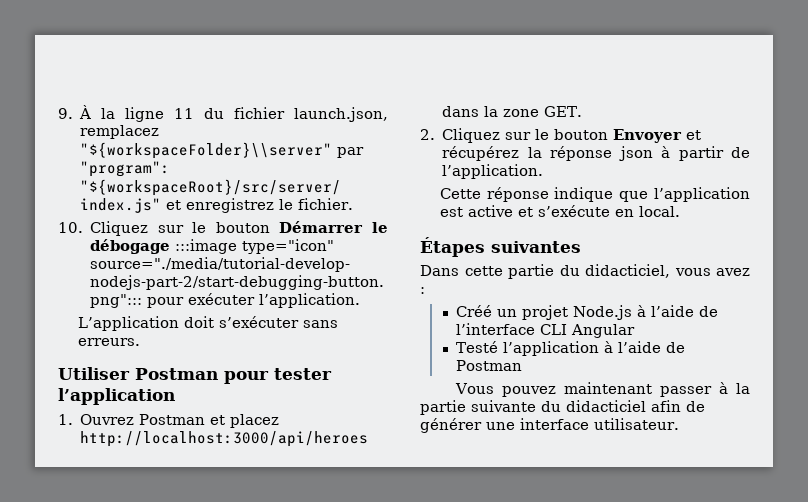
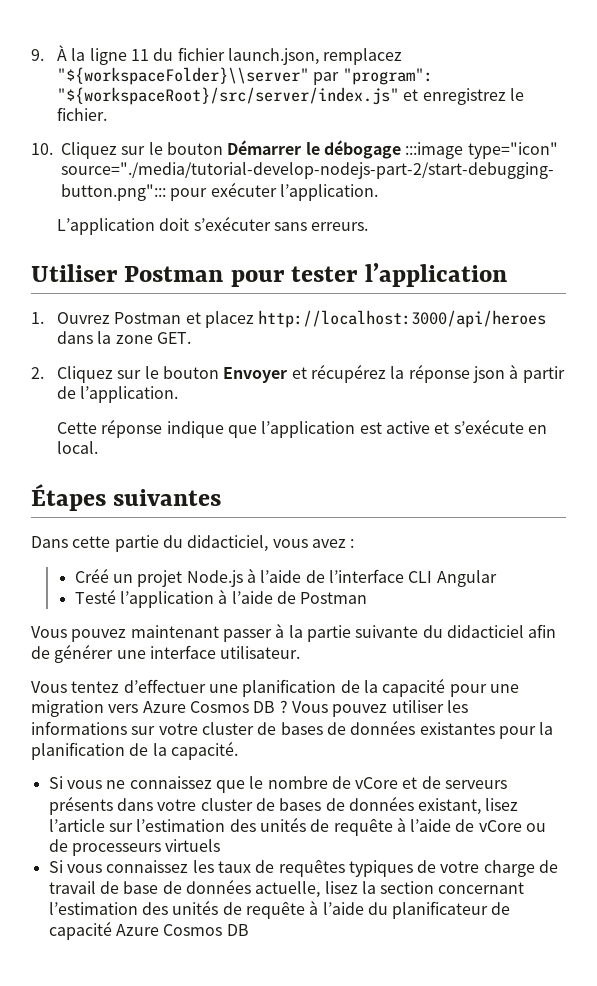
+ Vous tentez d’effectuer une planification de la capacité pour une migration vers Azure Cosmos DB ? Vous pouvez utiliser les informations sur votre cluster de bases de données existantes pour la planification de la capacité.
+ Si vous ne connaissez que le nombre de vCore et de serveurs présents dans votre cluster de bases de données existant, lisez l’article sur l’estimation des unités de requête à l’aide de vCore ou de processeurs virtuels
+ Si vous connaissez les taux de requêtes typiques de votre charge de travail de base de données actuelle, lisez la section concernant l’estimation des unités de requête à l’aide du planificateur de capacité Azure Cosmos DB

